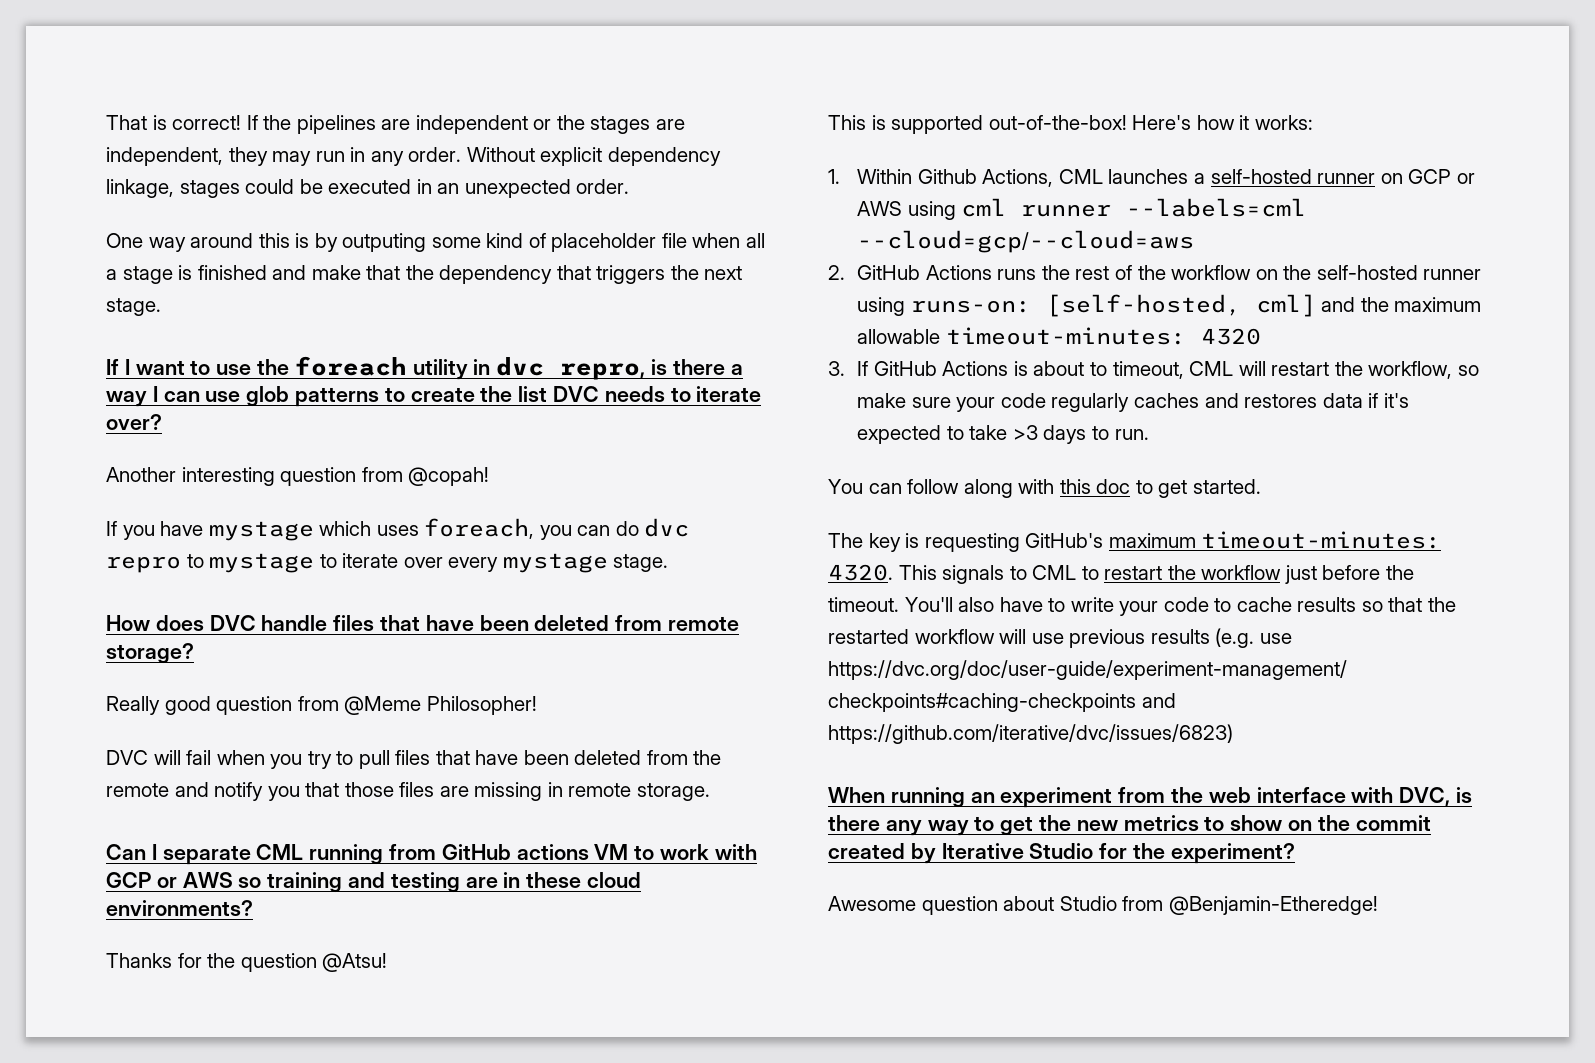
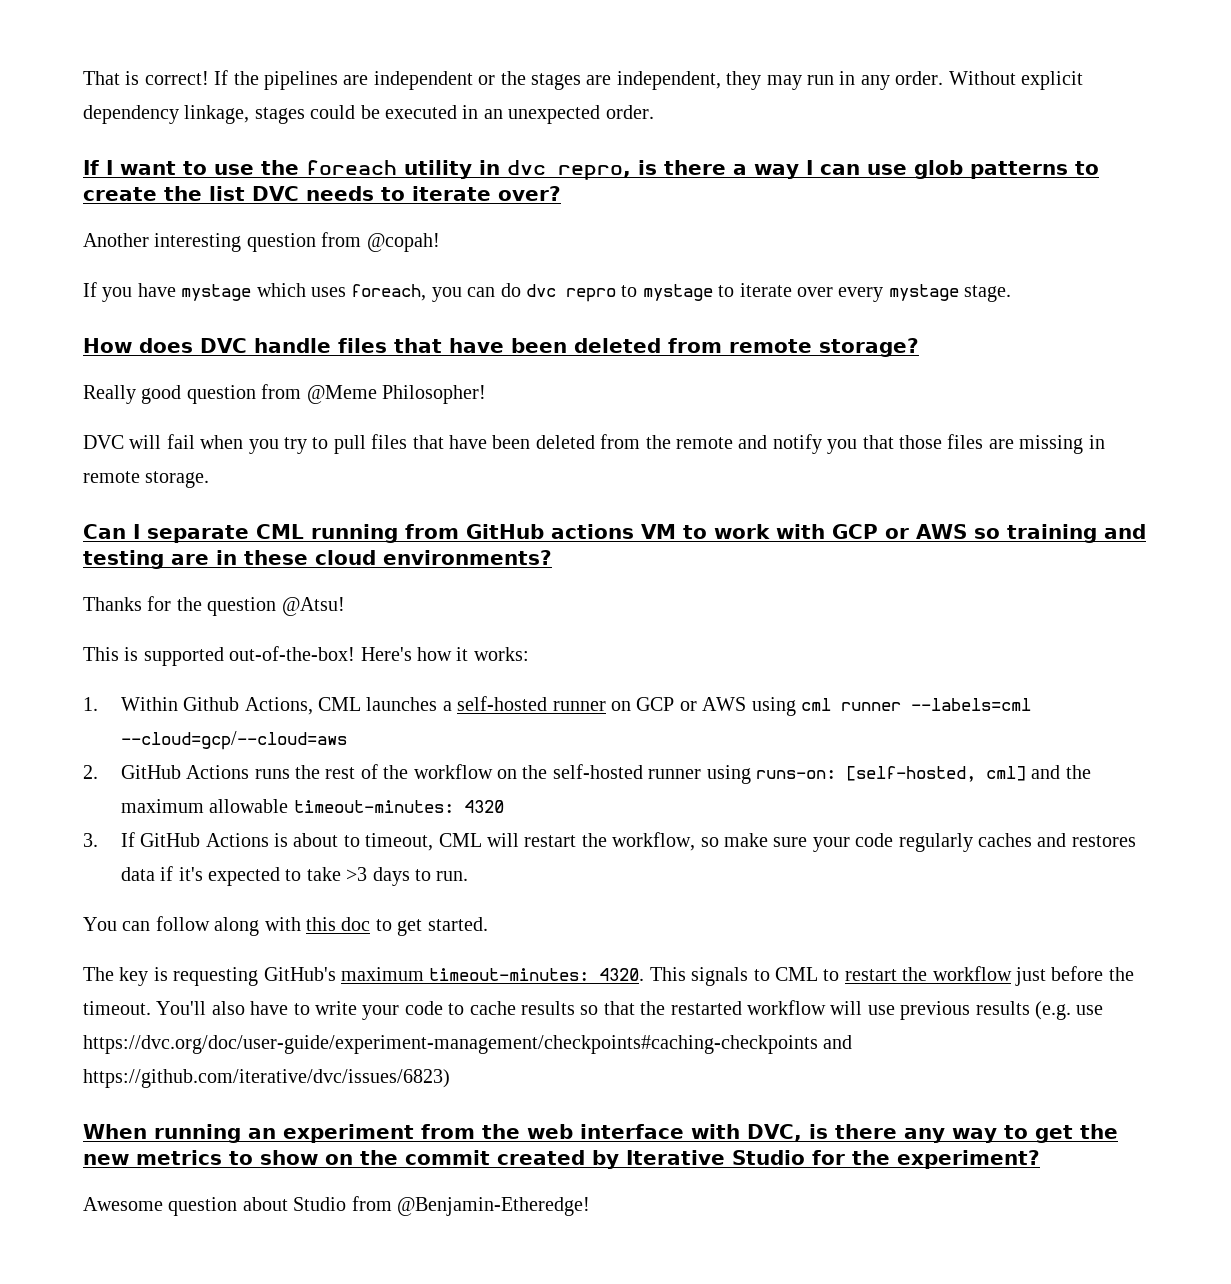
- One way around this is by outputing some kind of placeholder file when all a stage is finished and make that the dependency that triggers the next stage.

